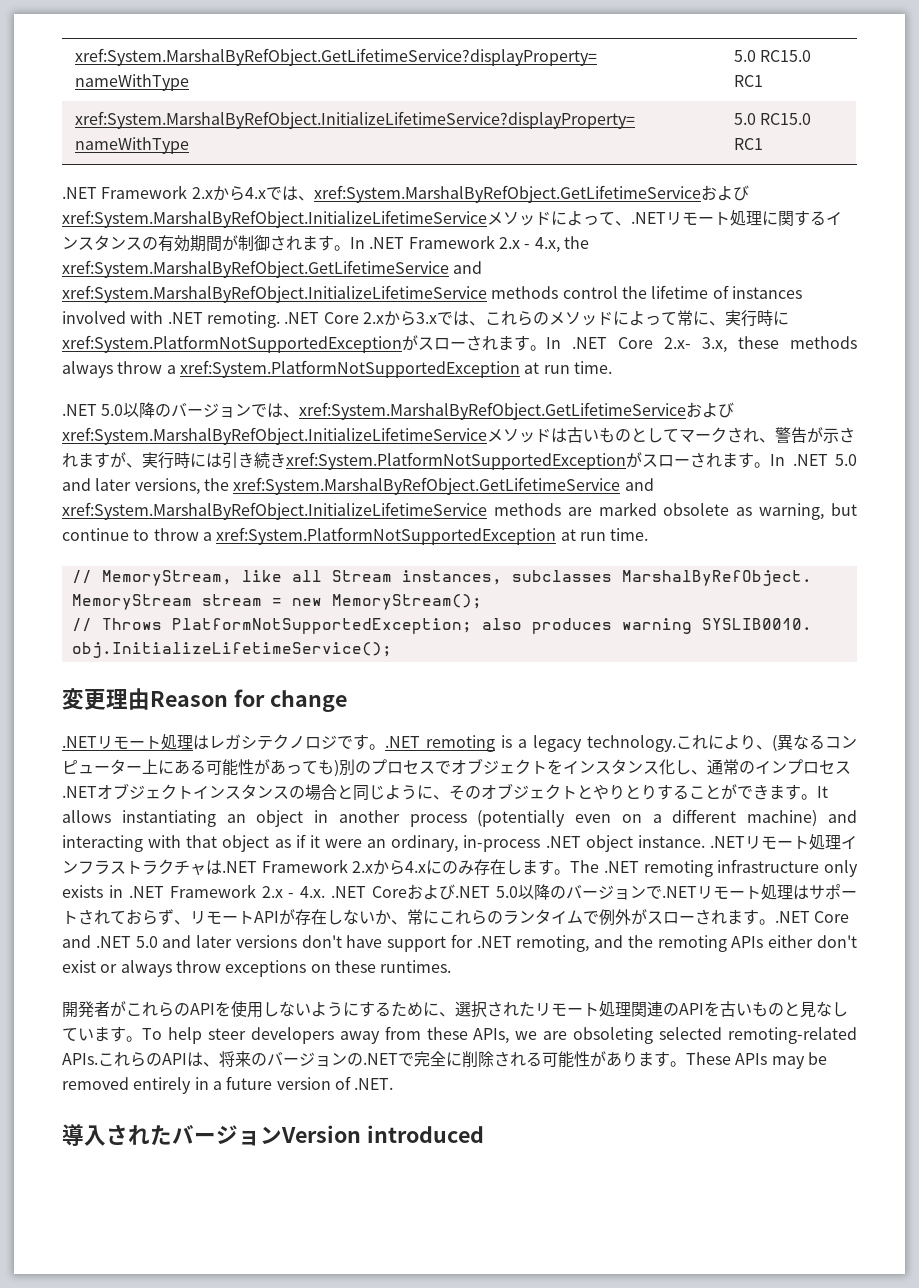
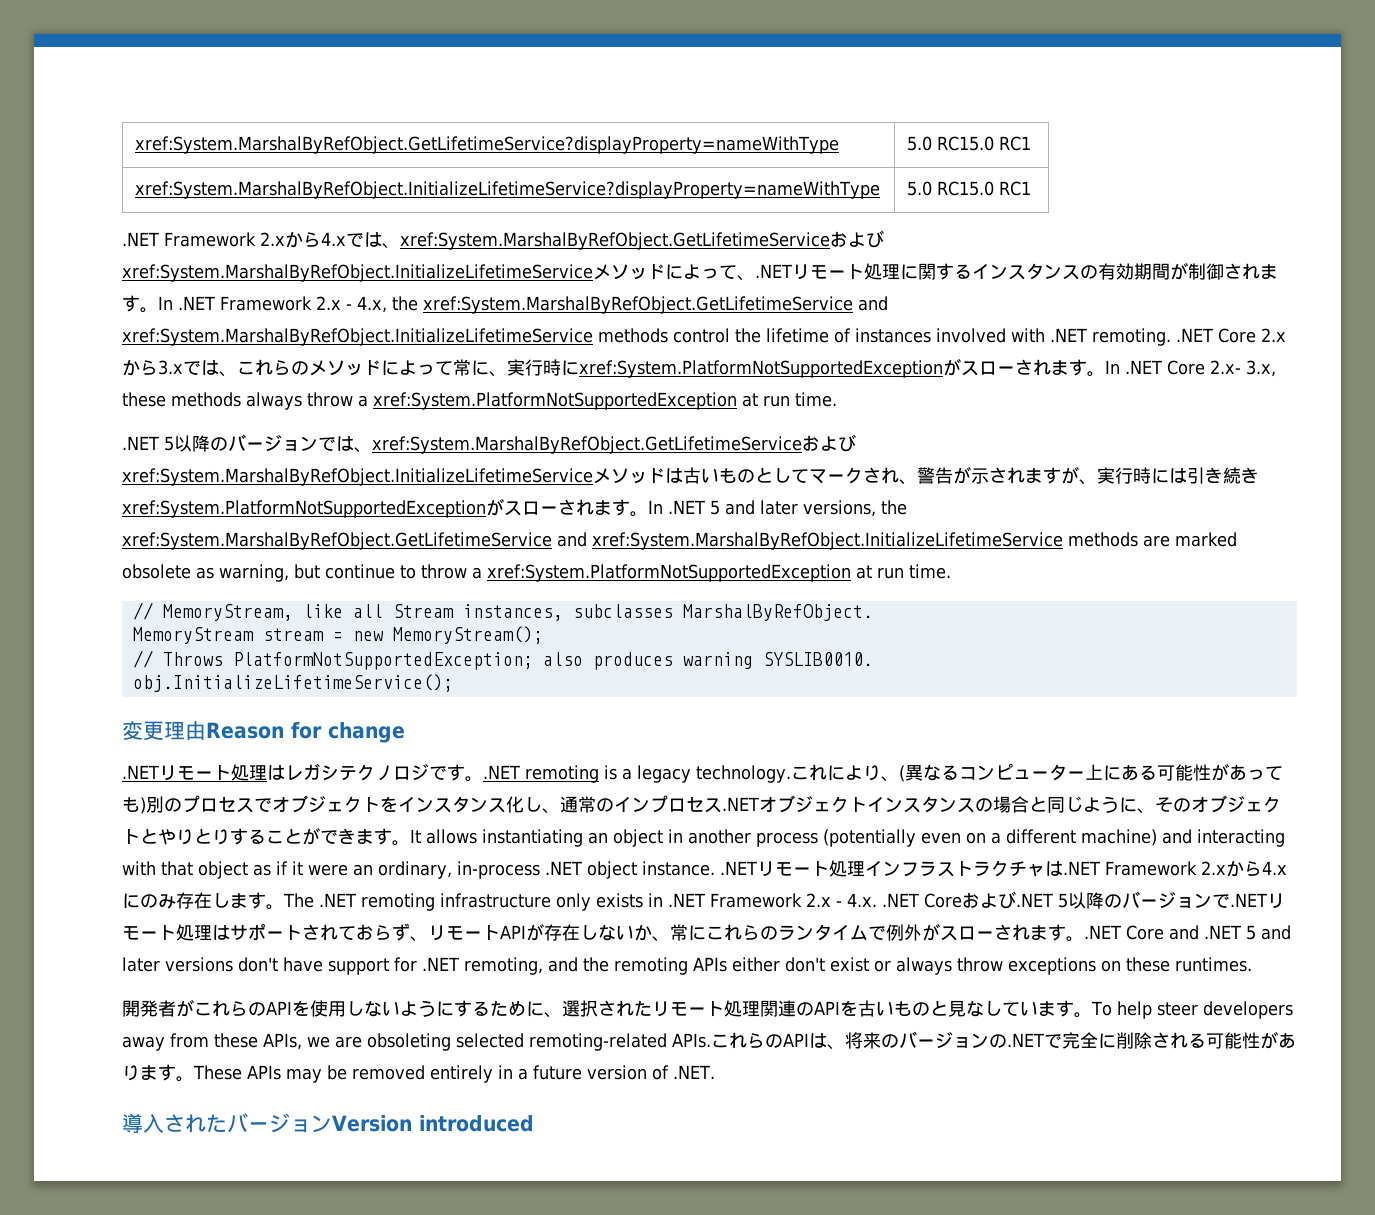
- .NET 5.0以降のバージョンでは、xref:System.MarshalByRefObject.GetLifetimeServiceおよびxref:System.MarshalByRefObject.InitializeLifetimeServiceメソッドは古いものとしてマークされ、警告が示されますが、実行時には引き続きxref:System.PlatformNotSupportedExceptionがスローされます。
+ .NET 5以降のバージョンでは、xref:System.MarshalByRefObject.GetLifetimeServiceおよびxref:System.MarshalByRefObject.InitializeLifetimeServiceメソッドは古いものとしてマークされ、警告が示されますが、実行時には引き続きxref:System.PlatformNotSupportedExceptionがスローされます。
- In .NET 5.0 and later versions, the xref:System.MarshalByRefObject.GetLifetimeService and xref:System.MarshalByRefObject.InitializeLifetimeService methods are marked obsolete as warning, but continue to throw a xref:System.PlatformNotSupportedException at run time.
+ In .NET 5 and later versions, the xref:System.MarshalByRefObject.GetLifetimeService and xref:System.MarshalByRefObject.InitializeLifetimeService methods are marked obsolete as warning, but continue to throw a xref:System.PlatformNotSupportedException at run time.
- The .NET remoting infrastructure only exists in .NET Framework 2.x - 4.x. .NET Coreおよび.NET 5.0以降のバージョンで.NETリモート処理はサポートされておらず、リモートAPIが存在しないか、常にこれらのランタイムで例外がスローされます。.NET Core and .NET 5.0 and later versions don't have support for .NET remoting, and the remoting APIs either don't exist or always throw exceptions on these runtimes.
+ The .NET remoting infrastructure only exists in .NET Framework 2.x - 4.x. .NET Coreおよび.NET 5以降のバージョンで.NETリモート処理はサポートされておらず、リモートAPIが存在しないか、常にこれらのランタイムで例外がスローされます。.NET Core and .NET 5 and later versions don't have support for .NET remoting, and the remoting APIs either don't exist or always throw exceptions on these runtimes.

